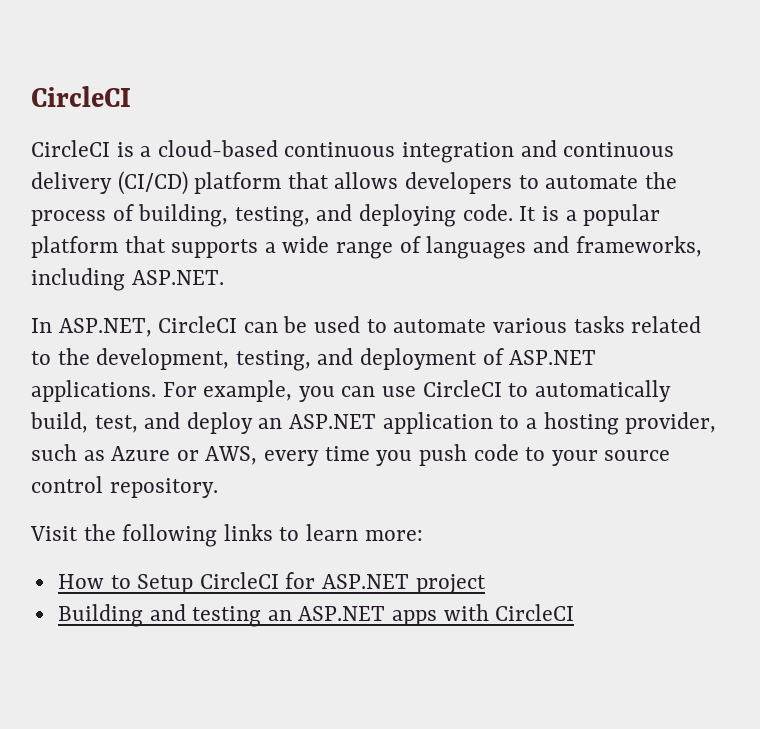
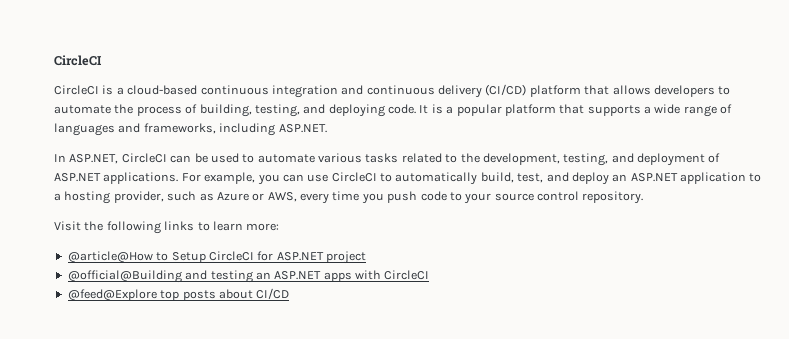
- How to Setup CircleCI for ASP.NET project
+ @article@How to Setup CircleCI for ASP.NET project
- Building and testing an ASP.NET apps with CircleCI
+ @official@Building and testing an ASP.NET apps with CircleCI
+ @feed@Explore top posts about CI/CD

